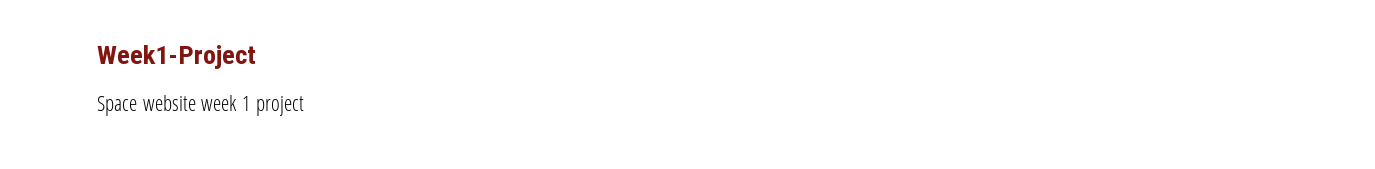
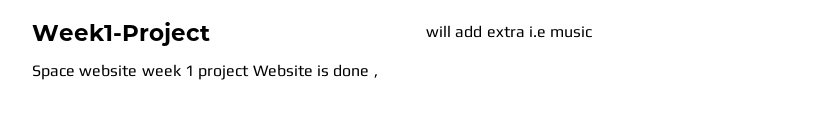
- Space website week 1 project
+ Space website week 1 project Website is done , will add extra i.e music

